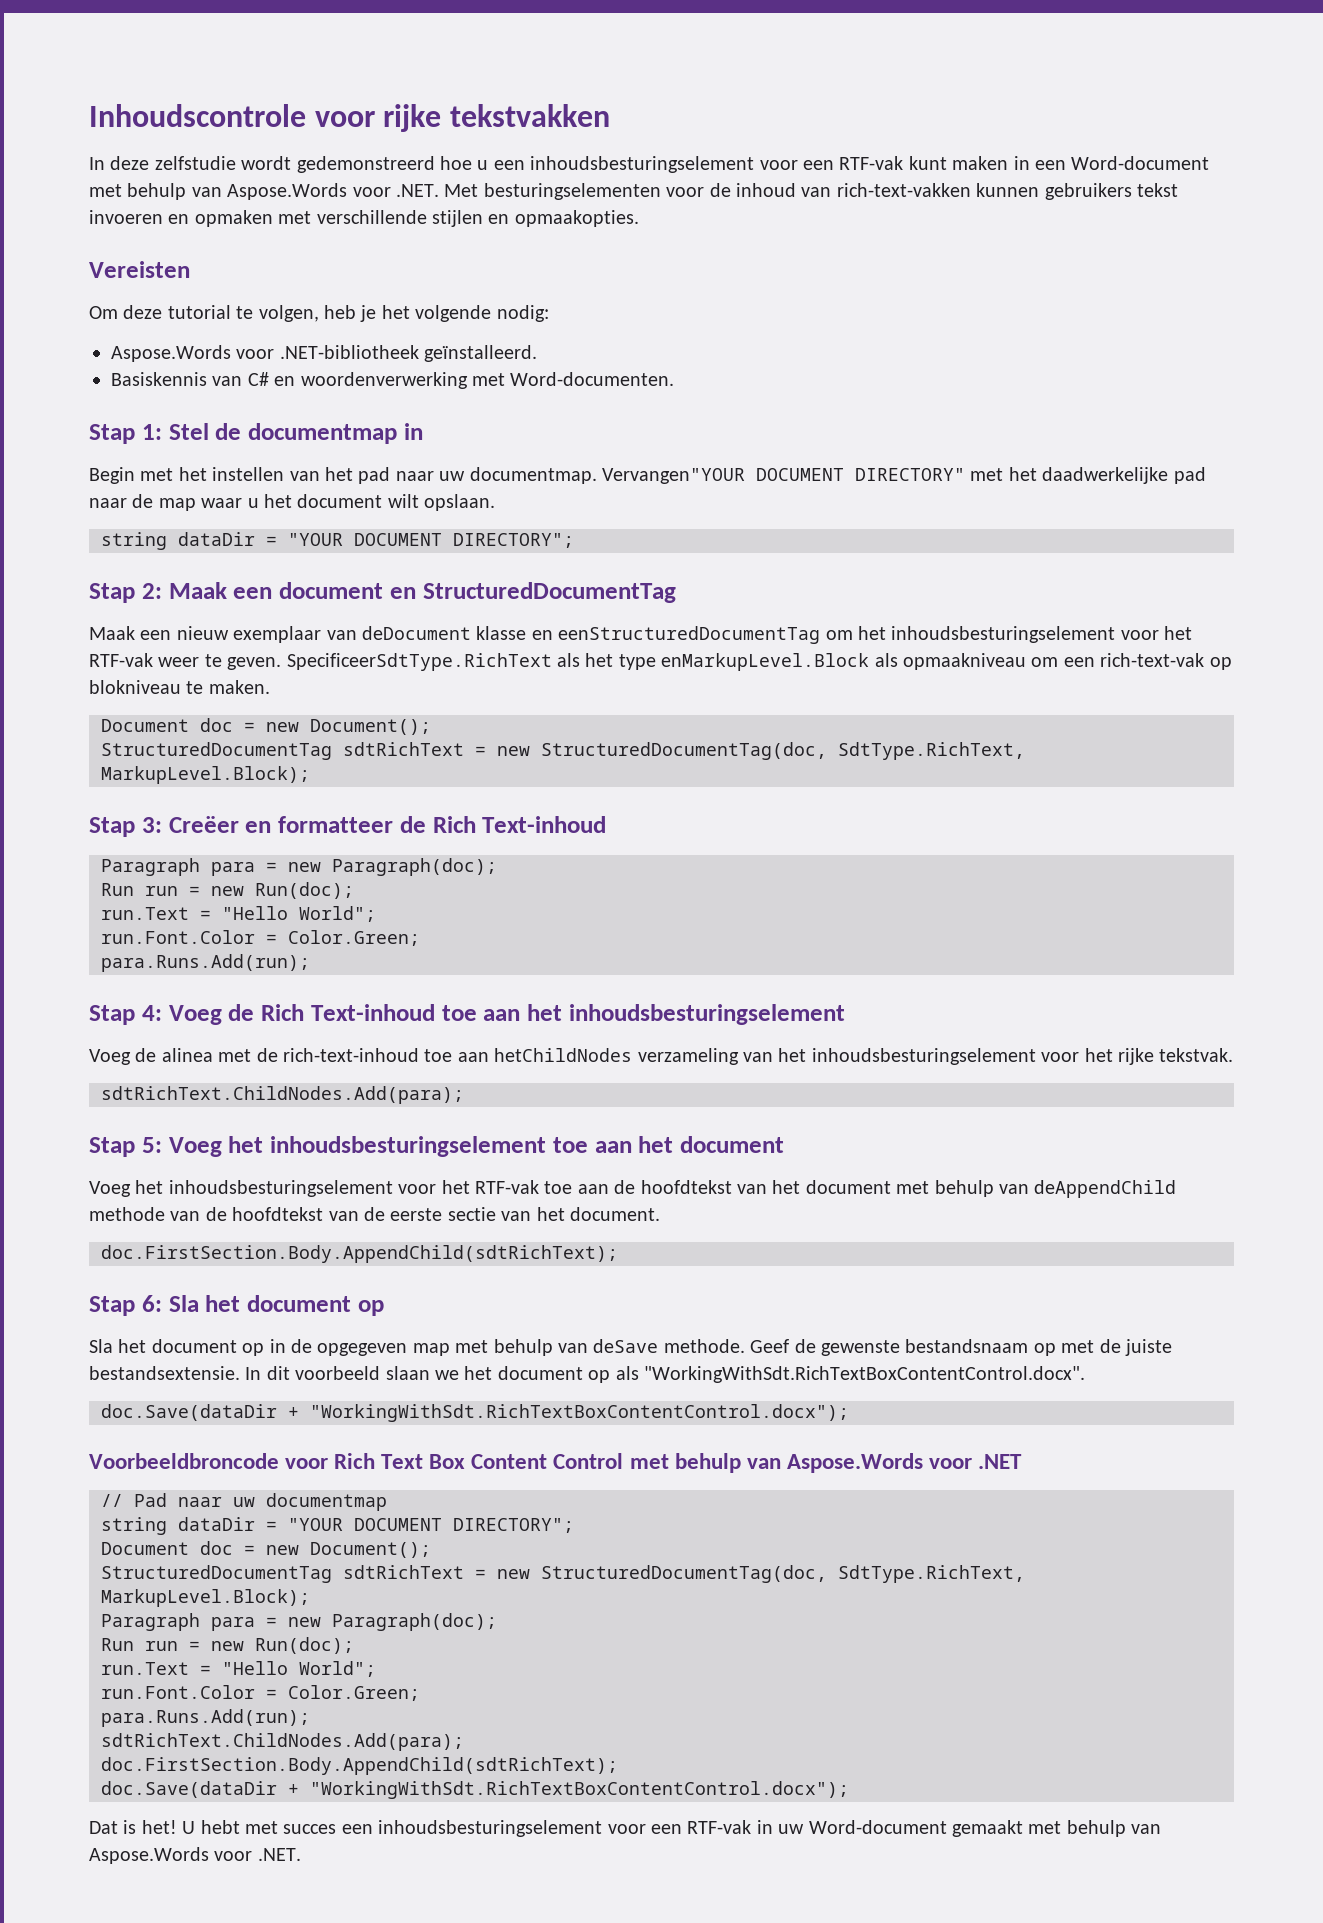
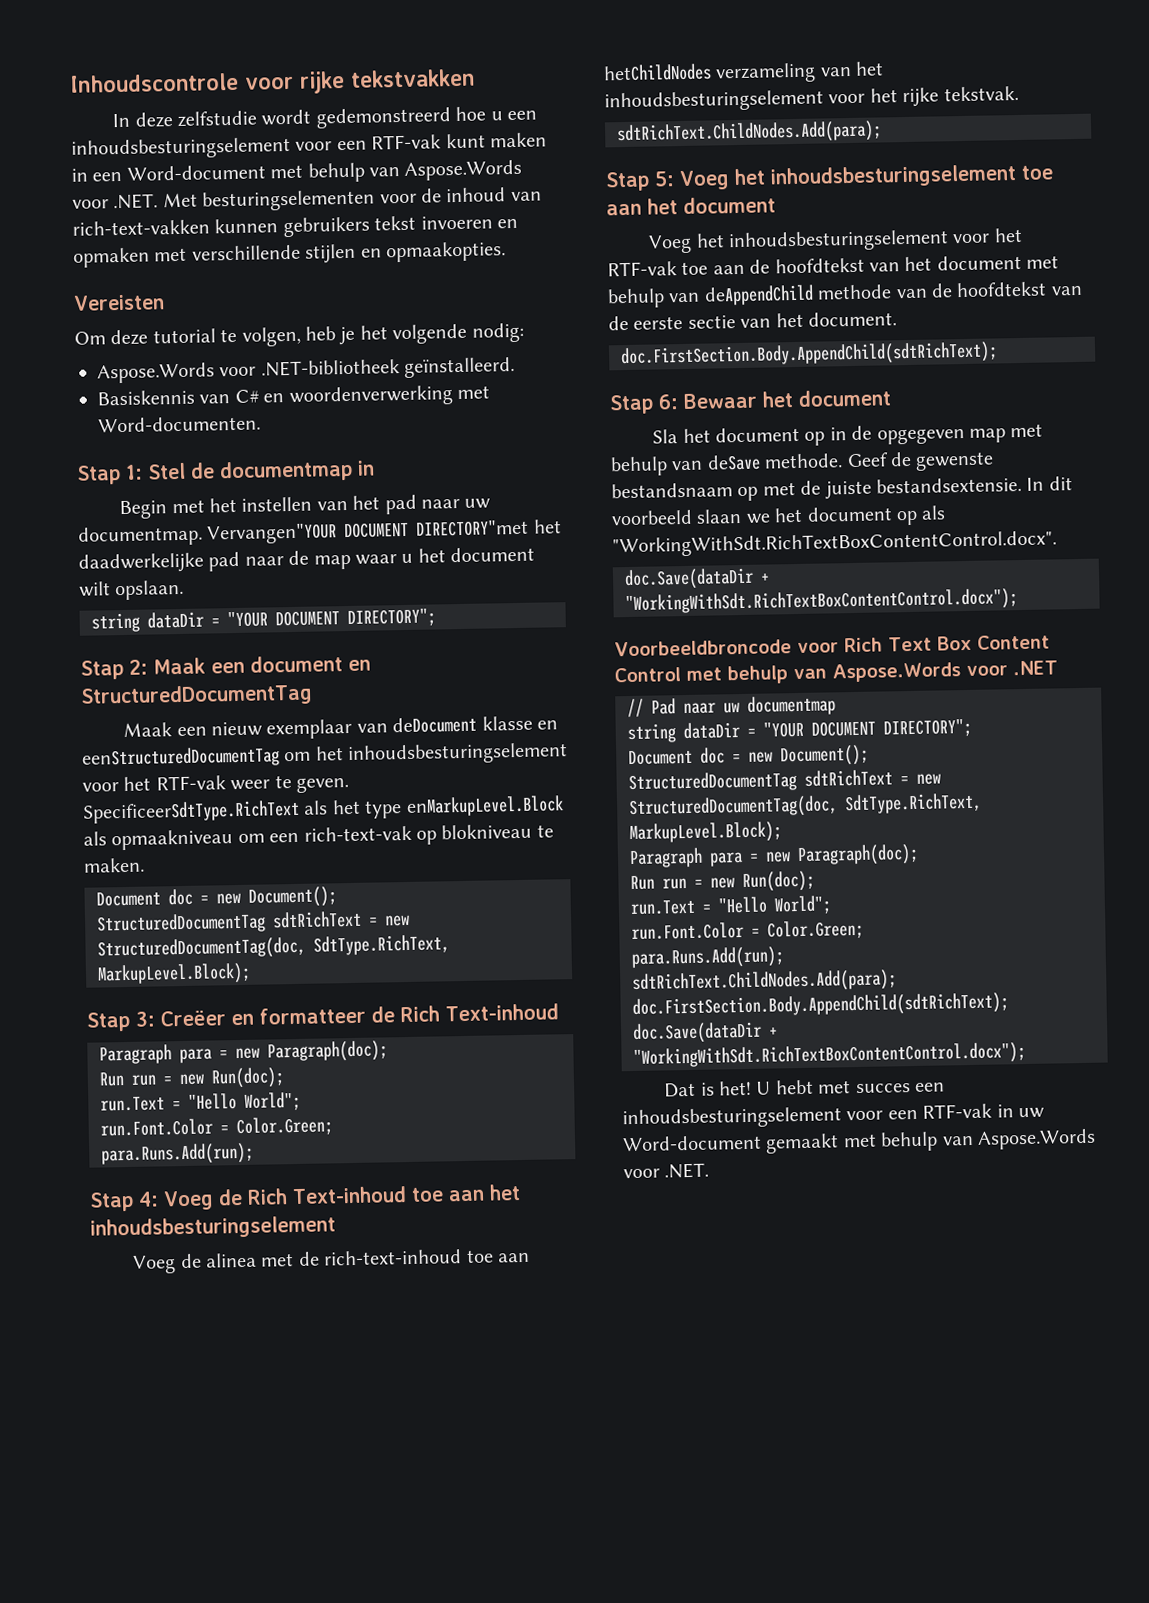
- Vervangen"YOUR DOCUMENT DIRECTORY" met het daadwerkelijke pad naar de map waar u het document wilt opslaan.
+ Vervangen"YOUR DOCUMENT DIRECTORY"met het daadwerkelijke pad naar de map waar u het document wilt opslaan.
- Stap 6: Sla het document op
+ Stap 6: Bewaar het document

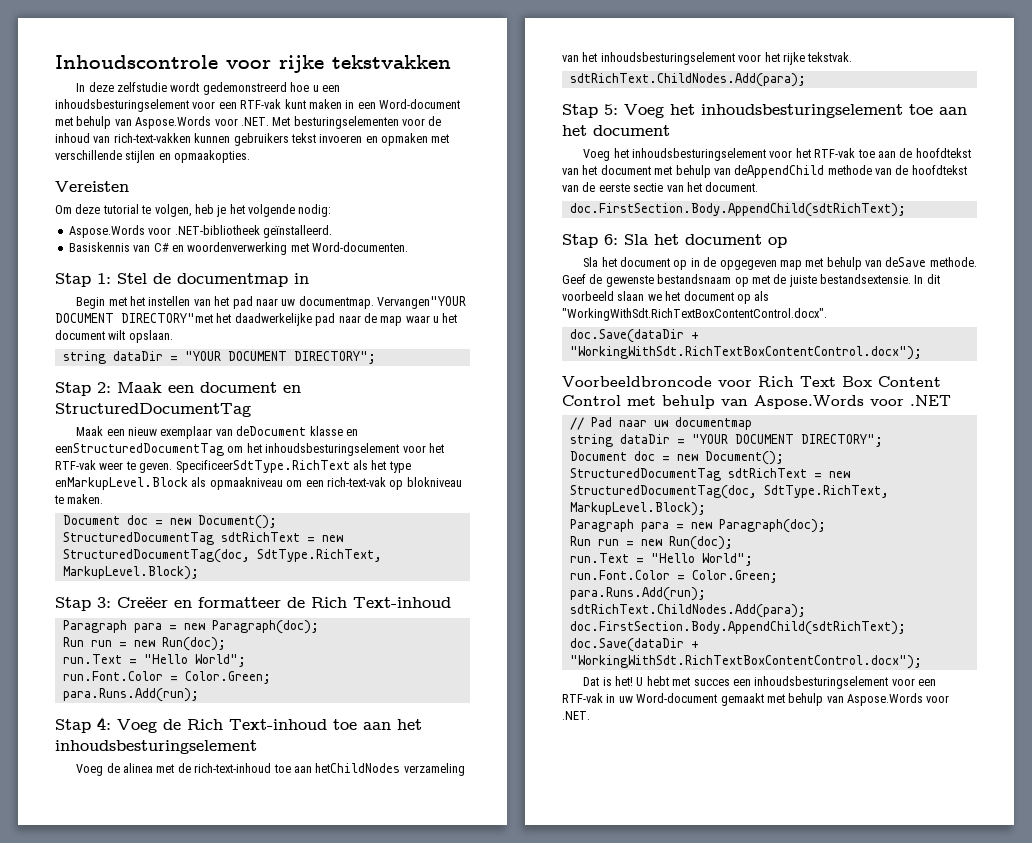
- Stap 6: Bewaar het document
+ Stap 6: Sla het document op

